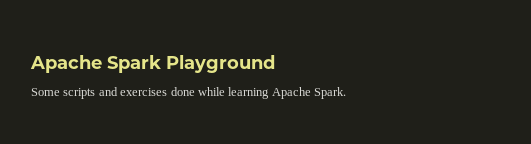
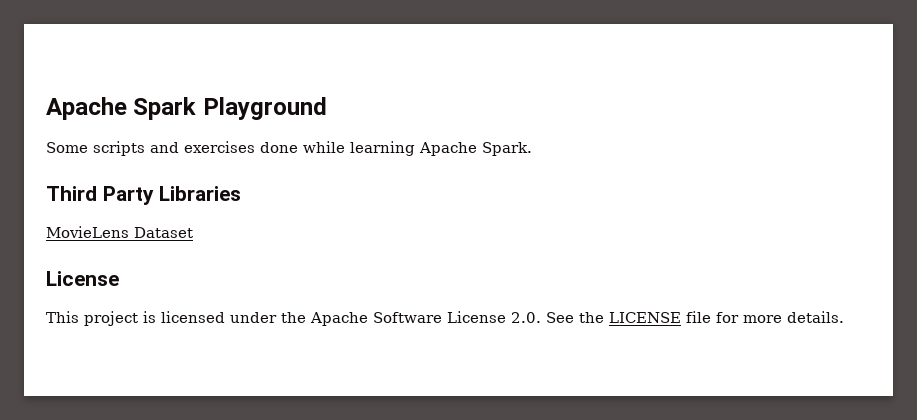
+ Third Party Libraries
+ MovieLens Dataset
+ License
+ This project is licensed under the Apache Software License 2.0. See the LICENSE file for more details.

